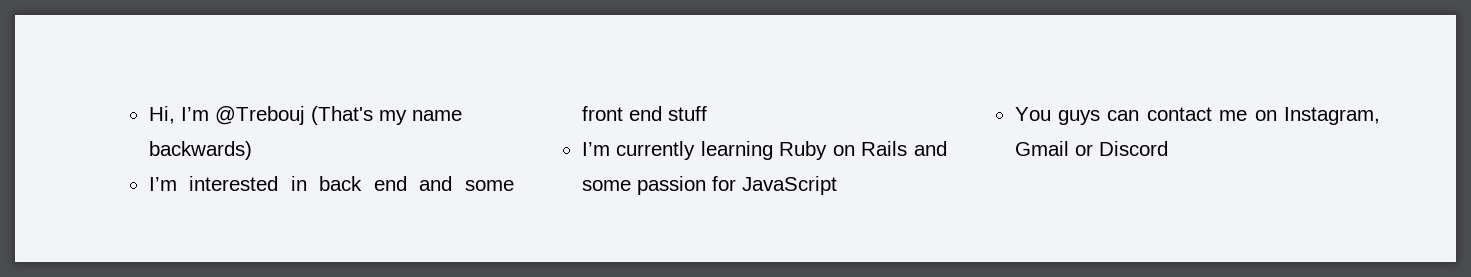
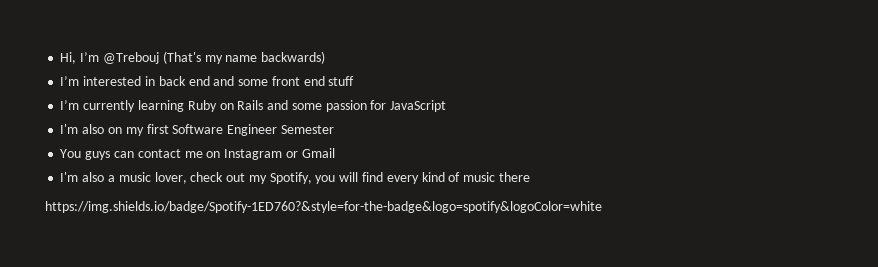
+ I'm also on my first Software Engineer Semester
- You guys can contact me on Instagram, Gmail or Discord
+ You guys can contact me on Instagram or Gmail
+ I'm also a music lover, check out my Spotify, you will find every kind of music there
+ https://img.shields.io/badge/Spotify-1ED760?&style=for-the-badge&logo=spotify&logoColor=white

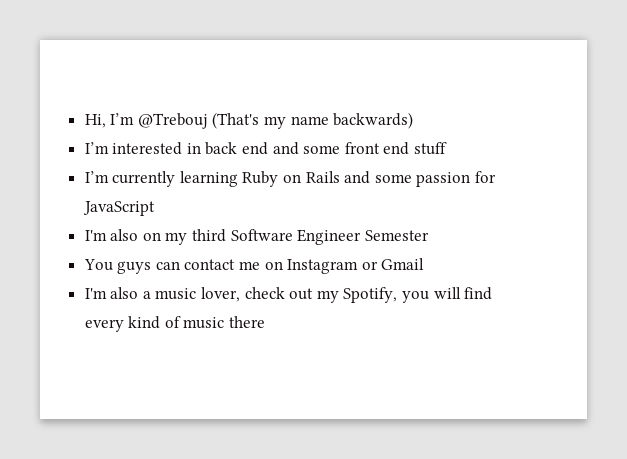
- I'm also on my first Software Engineer Semester
+ I'm also on my third Software Engineer Semester
- https://img.shields.io/badge/Spotify-1ED760?&style=for-the-badge&logo=spotify&logoColor=white

